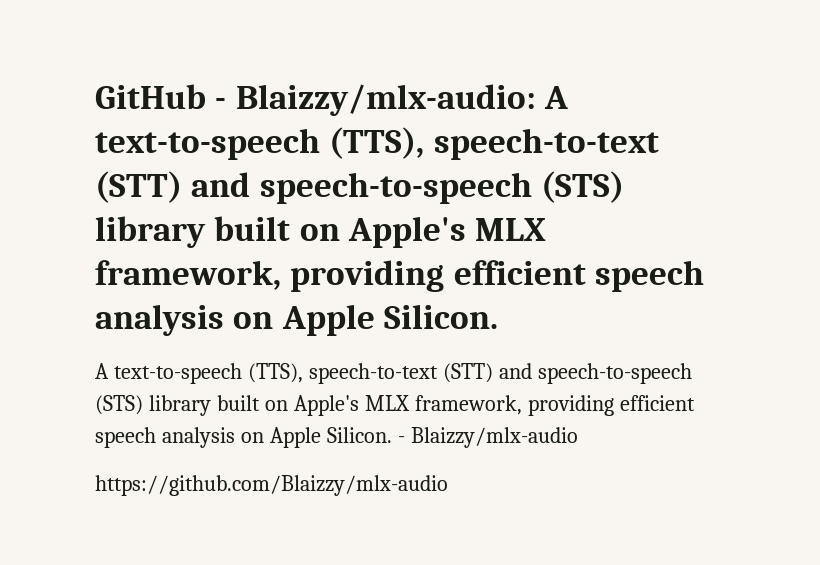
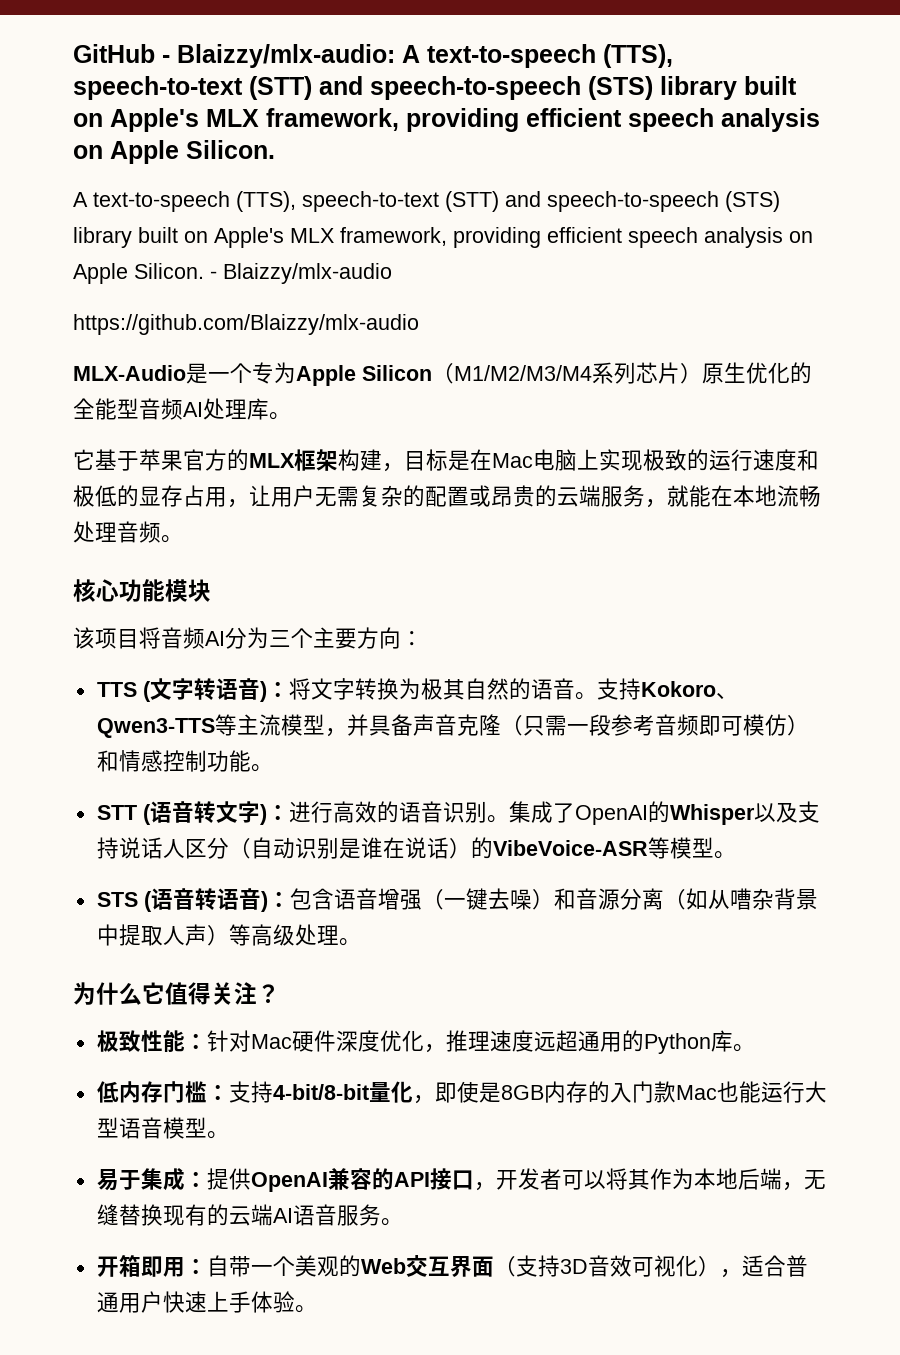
+ MLX-Audio是一个专为Apple Silicon（M1/M2/M3/M4系列芯片）原生优化的全能型音频AI处理库。
+ 它基于苹果官方的MLX框架构建，目标是在Mac电脑上实现极致的运行速度和极低的显存占用，让用户无需复杂的配置或昂贵的云端服务，就能在本地流畅处理音频。
+ 核心功能模块
+ 该项目将音频AI分为三个主要方向：
+ TTS (文字转语音)：将文字转换为极其自然的语音。支持Kokoro、Qwen3-TTS等主流模型，并具备声音克隆（只需一段参考音频即可模仿）和情感控制功能。
+ STT (语音转文字)：进行高效的语音识别。集成了OpenAI的Whisper以及支持说话人区分（自动识别是谁在说话）的VibeVoice-ASR等模型。
+ STS (语音转语音)：包含语音增强（一键去噪）和音源分离（如从嘈杂背景中提取人声）等高级处理。
+ 为什么它值得关注？
+ 极致性能：针对Mac硬件深度优化，推理速度远超通用的Python库。
+ 低内存门槛：支持4-bit/8-bit量化，即使是8GB内存的入门款Mac也能运行大型语音模型。
+ 易于集成：提供OpenAI兼容的API接口，开发者可以将其作为本地后端，无缝替换现有的云端AI语音服务。
+ 开箱即用：自带一个美观的Web交互界面（支持3D音效可视化），适合普通用户快速上手体验。

